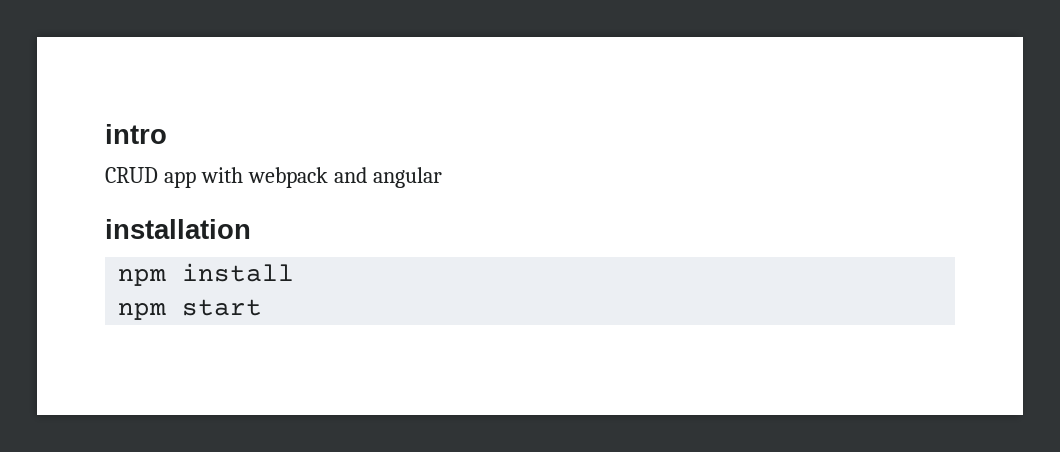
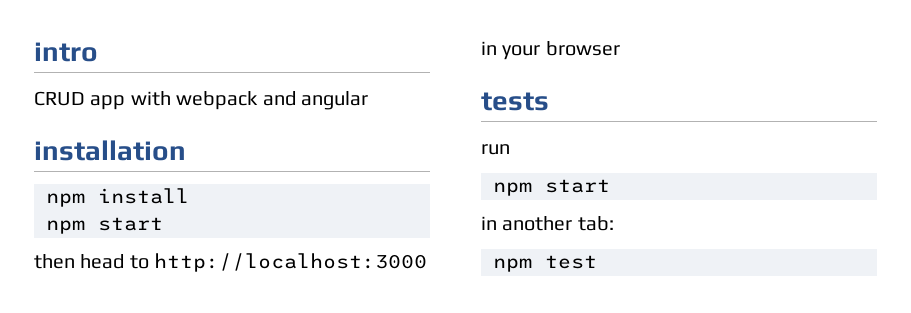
+ then head to http://localhost:3000 in your browser
+ tests
+ run
+ npm start
+ in another tab:
+ npm test

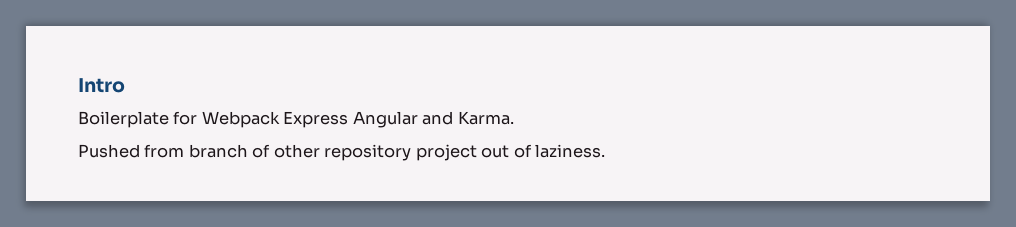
- intro
- CRUD app with webpack and angular
- installation
- npm install
- npm start
- then head to http://localhost:3000 in your browser
- tests
- run
- npm start
- in another tab:
- npm test
+ Intro
+ Boilerplate for Webpack Express Angular and Karma.
+ Pushed from branch of other repository project out of laziness.

